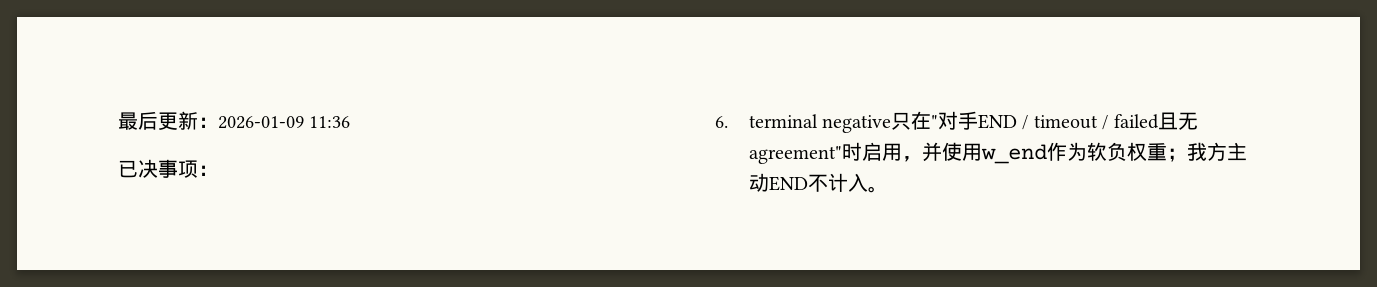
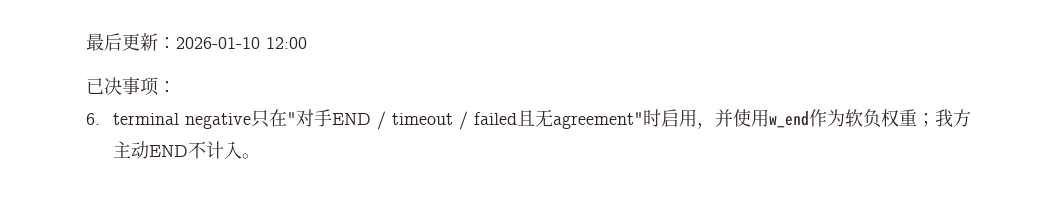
- 最后更新：2026-01-09 11:36
+ 最后更新：2026-01-10 12:00

